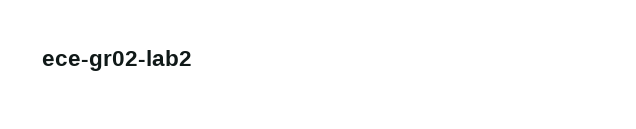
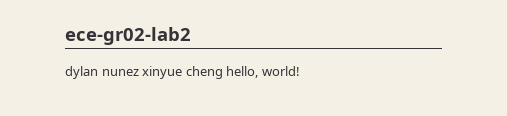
+ dylan nunez xinyue cheng hello, world!

